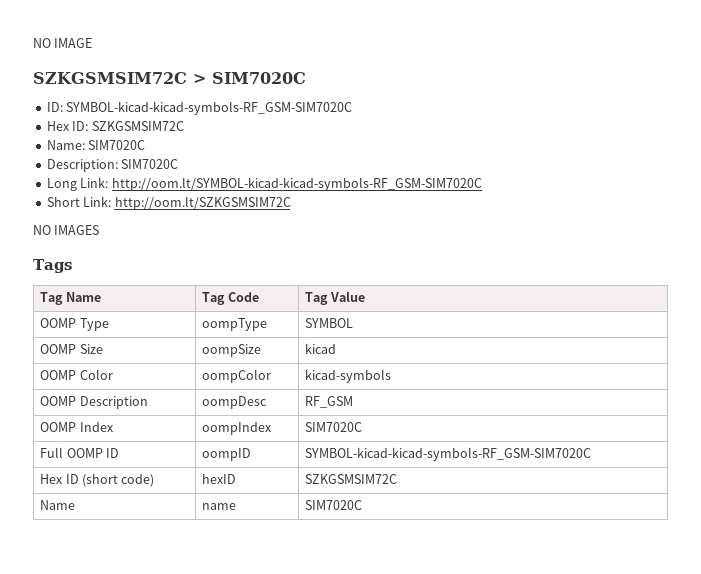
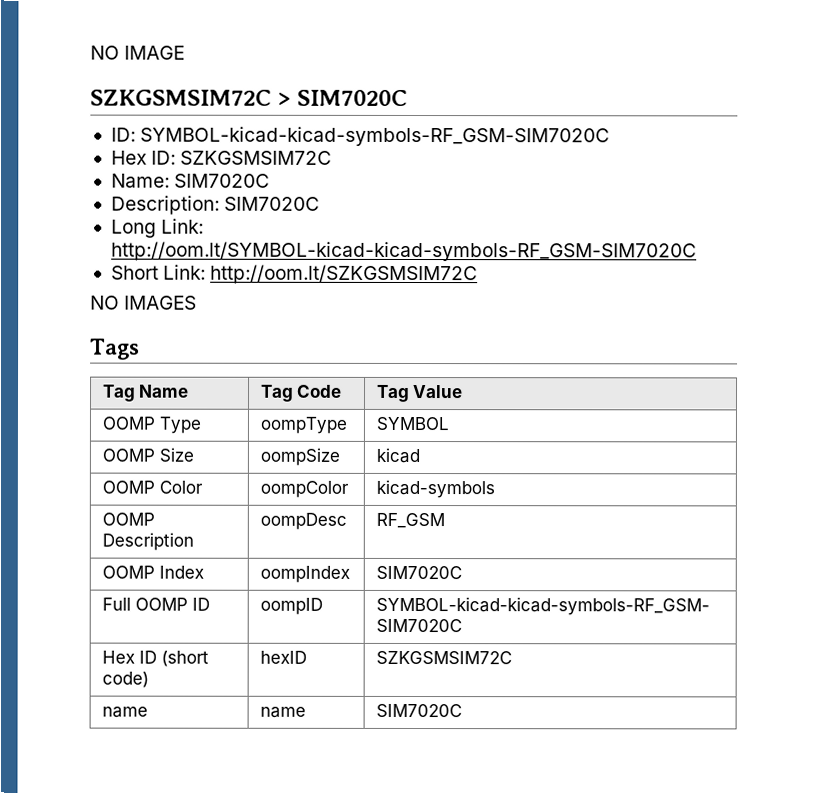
- Name | name | SIM7020C
+ name | name | SIM7020C

